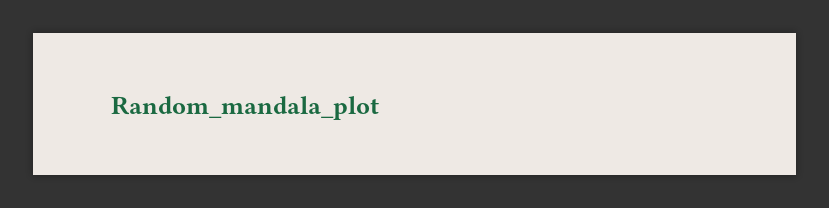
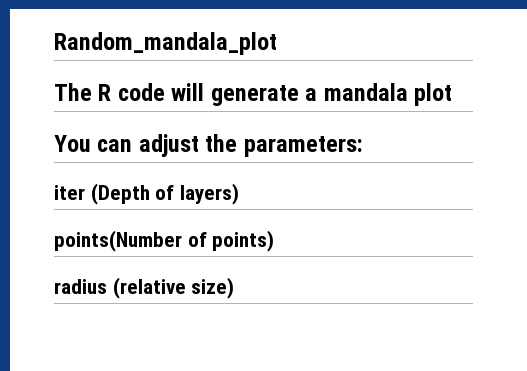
+ The R code will generate a mandala plot
+ You can adjust the parameters:
+ iter (Depth of layers)
+ points(Number of points)
+ radius (relative size)

